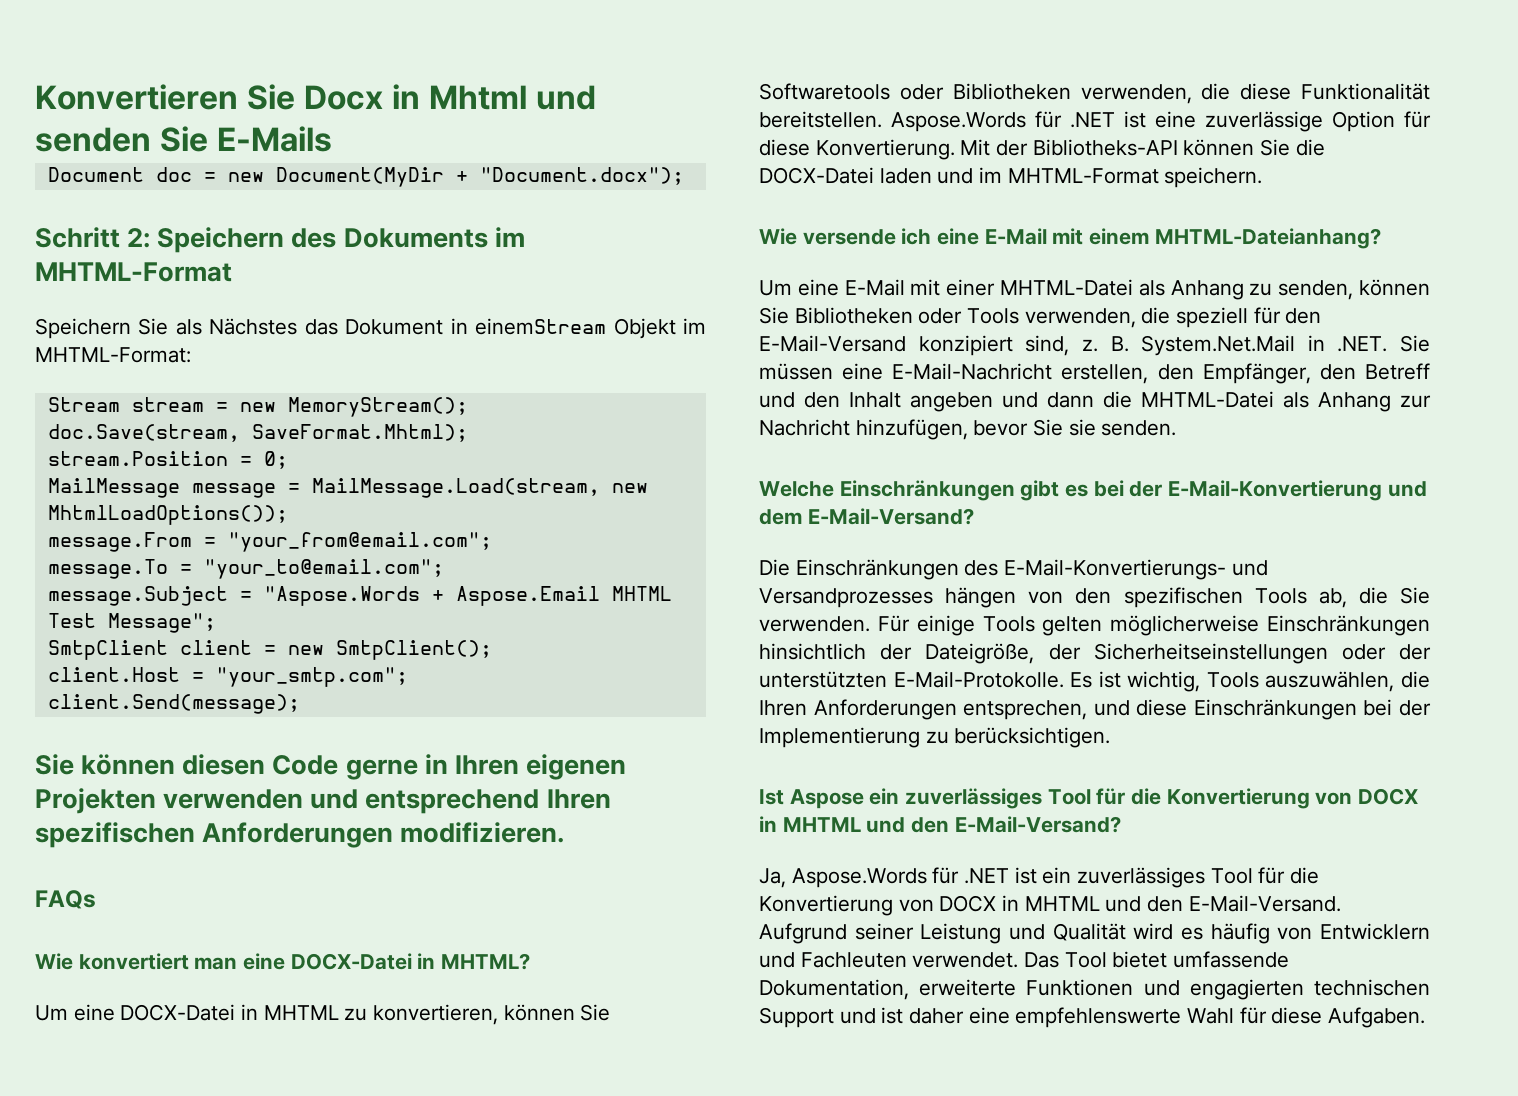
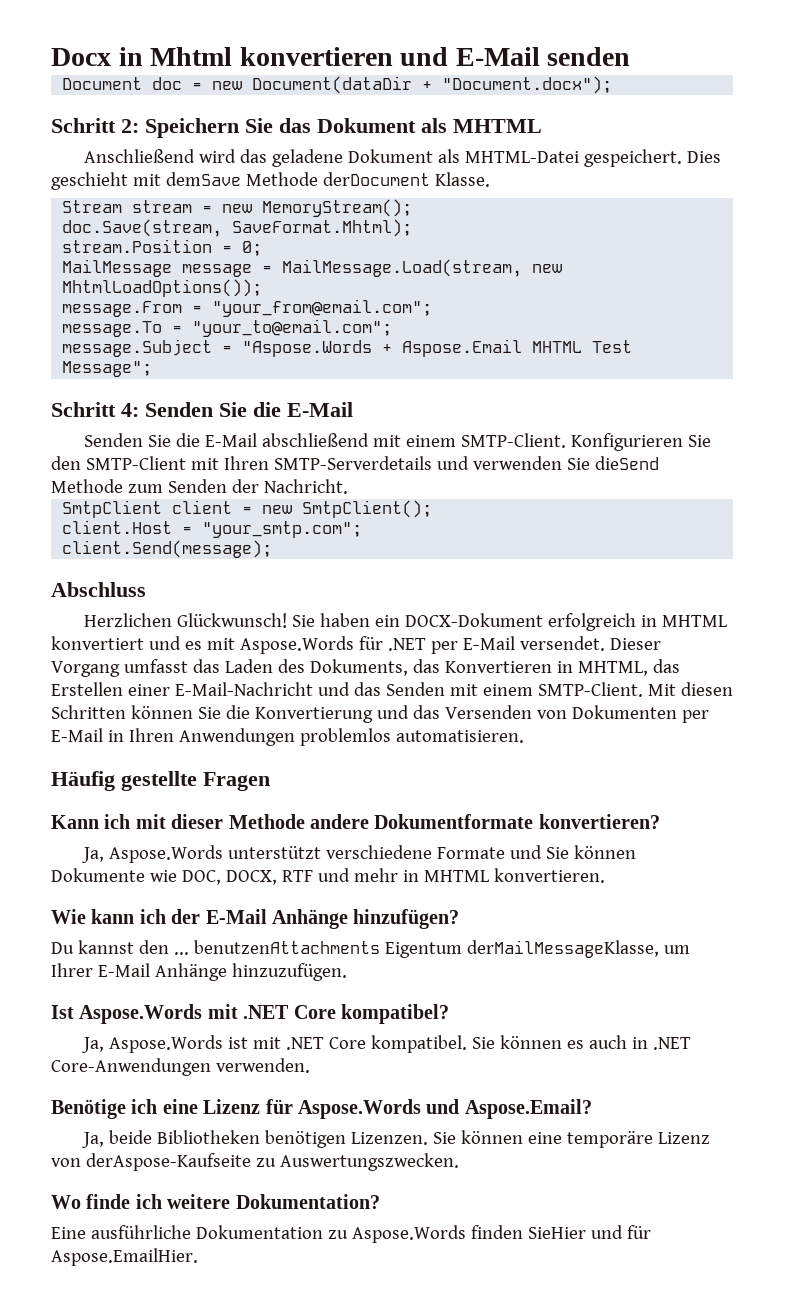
- Konvertieren Sie Docx in Mhtml und senden Sie E-Mails
+ Docx in Mhtml konvertieren und E-Mail senden
- Document doc = new Document(MyDir + "Document.docx");
+ Document doc = new Document(dataDir + "Document.docx");
- Schritt 2: Speichern des Dokuments im MHTML-Format
- Speichern Sie als Nächstes das Dokument in einemStream Objekt im MHTML-Format:
+ Schritt 2: Speichern Sie das Dokument als MHTML
+ Anschließend wird das geladene Dokument als MHTML-Datei gespeichert. Dies geschieht mit demSave Methode derDocument Klasse.
+ Schritt 4: Senden Sie die E-Mail
+ Senden Sie die E-Mail abschließend mit einem SMTP-Client. Konfigurieren Sie den SMTP-Client mit Ihren SMTP-Serverdetails und verwenden Sie dieSend Methode zum Senden der Nachricht.
- Sie können diesen Code gerne in Ihren eigenen Projekten verwenden und entsprechend Ihren spezifischen Anforderungen modifizieren.
- FAQs
- Wie konvertiert man eine DOCX-Datei in MHTML?
- Um eine DOCX-Datei in MHTML zu konvertieren, können Sie Softwaretools oder Bibliotheken verwenden, die diese Funktionalität bereitstellen. Aspose.Words für .NET ist eine zuverlässige Option für diese Konvertierung. Mit der Bibliotheks-API können Sie die DOCX-Datei laden und im MHTML-Format speichern.
- Wie versende ich eine E-Mail mit einem MHTML-Dateianhang?
- Um eine E-Mail mit einer MHTML-Datei als Anhang zu senden, können Sie Bibliotheken oder Tools verwenden, die speziell für den E-Mail-Versand konzipiert sind, z. B. System.Net.Mail in .NET. Sie müssen eine E-Mail-Nachricht erstellen, den Empfänger, den Betreff und den Inhalt angeben und dann die MHTML-Datei als Anhang zur Nachricht hinzufügen, bevor Sie sie senden.
- Welche Einschränkungen gibt es bei der E-Mail-Konvertierung und dem E-Mail-Versand?
- Die Einschränkungen des E-Mail-Konvertierungs- und Versandprozesses hängen von den spezifischen Tools ab, die Sie verwenden. Für einige Tools gelten möglicherweise Einschränkungen hinsichtlich der Dateigröße, der Sicherheitseinstellungen oder der unterstützten E-Mail-Protokolle. Es ist wichtig, Tools auszuwählen, die Ihren Anforderungen entsprechen, und diese Einschränkungen bei der Implementierung zu berücksichtigen.
- Ist Aspose ein zuverlässiges Tool für die Konvertierung von DOCX in MHTML und den E-Mail-Versand?
- Ja, Aspose.Words für .NET ist ein zuverlässiges Tool für die Konvertierung von DOCX in MHTML und den E-Mail-Versand. Aufgrund seiner Leistung und Qualität wird es häufig von Entwicklern und Fachleuten verwendet. Das Tool bietet umfassende Dokumentation, erweiterte Funktionen und engagierten technischen Support und ist daher eine empfehlenswerte Wahl für diese Aufgaben.
+ Abschluss
+ Herzlichen Glückwunsch! Sie haben ein DOCX-Dokument erfolgreich in MHTML konvertiert und es mit Aspose.Words für .NET per E-Mail versendet. Dieser Vorgang umfasst das Laden des Dokuments, das Konvertieren in MHTML, das Erstellen einer E-Mail-Nachricht und das Senden mit einem SMTP-Client. Mit diesen Schritten können Sie die Konvertierung und das Versenden von Dokumenten per E-Mail in Ihren Anwendungen problemlos automatisieren.
+ Häufig gestellte Fragen
+ Kann ich mit dieser Methode andere Dokumentformate konvertieren?
+ Ja, Aspose.Words unterstützt verschiedene Formate und Sie können Dokumente wie DOC, DOCX, RTF und mehr in MHTML konvertieren.
+ Wie kann ich der E-Mail Anhänge hinzufügen?
+ Du kannst den ... benutzenAttachments Eigentum derMailMessageKlasse, um Ihrer E-Mail Anhänge hinzuzufügen.
+ Ist Aspose.Words mit .NET Core kompatibel?
+ Ja, Aspose.Words ist mit .NET Core kompatibel. Sie können es auch in .NET Core-Anwendungen verwenden.
+ Benötige ich eine Lizenz für Aspose.Words und Aspose.Email?
+ Ja, beide Bibliotheken benötigen Lizenzen. Sie können eine temporäre Lizenz von derAspose-Kaufseite zu Auswertungszwecken.
+ Wo finde ich weitere Dokumentation?
+ Eine ausführliche Dokumentation zu Aspose.Words finden SieHier und für Aspose.EmailHier.

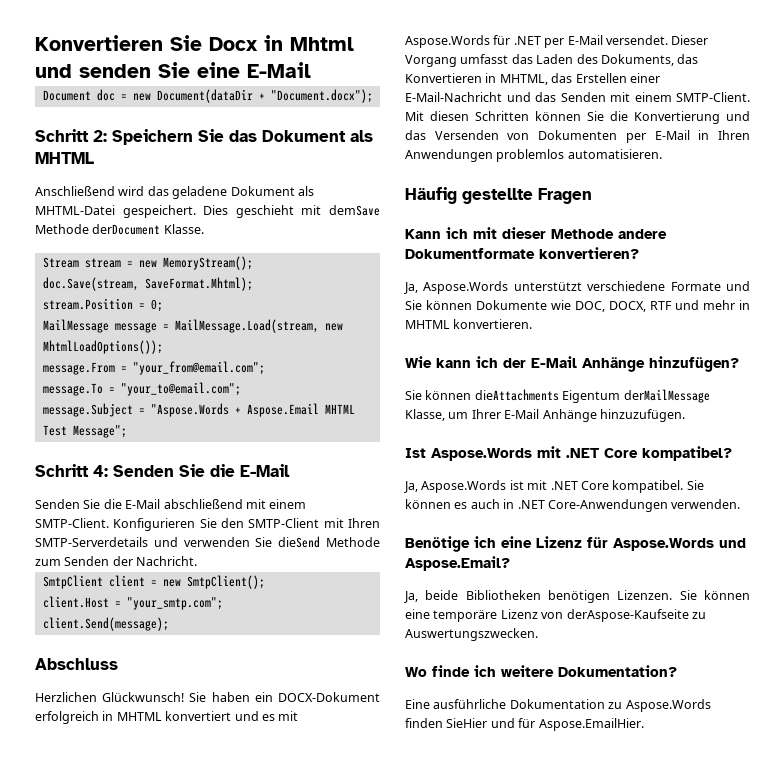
- Docx in Mhtml konvertieren und E-Mail senden
+ Konvertieren Sie Docx in Mhtml und senden Sie eine E-Mail
- Du kannst den ... benutzenAttachments Eigentum derMailMessageKlasse, um Ihrer E-Mail Anhänge hinzuzufügen.
+ Sie können dieAttachments Eigentum derMailMessage Klasse, um Ihrer E-Mail Anhänge hinzuzufügen.

